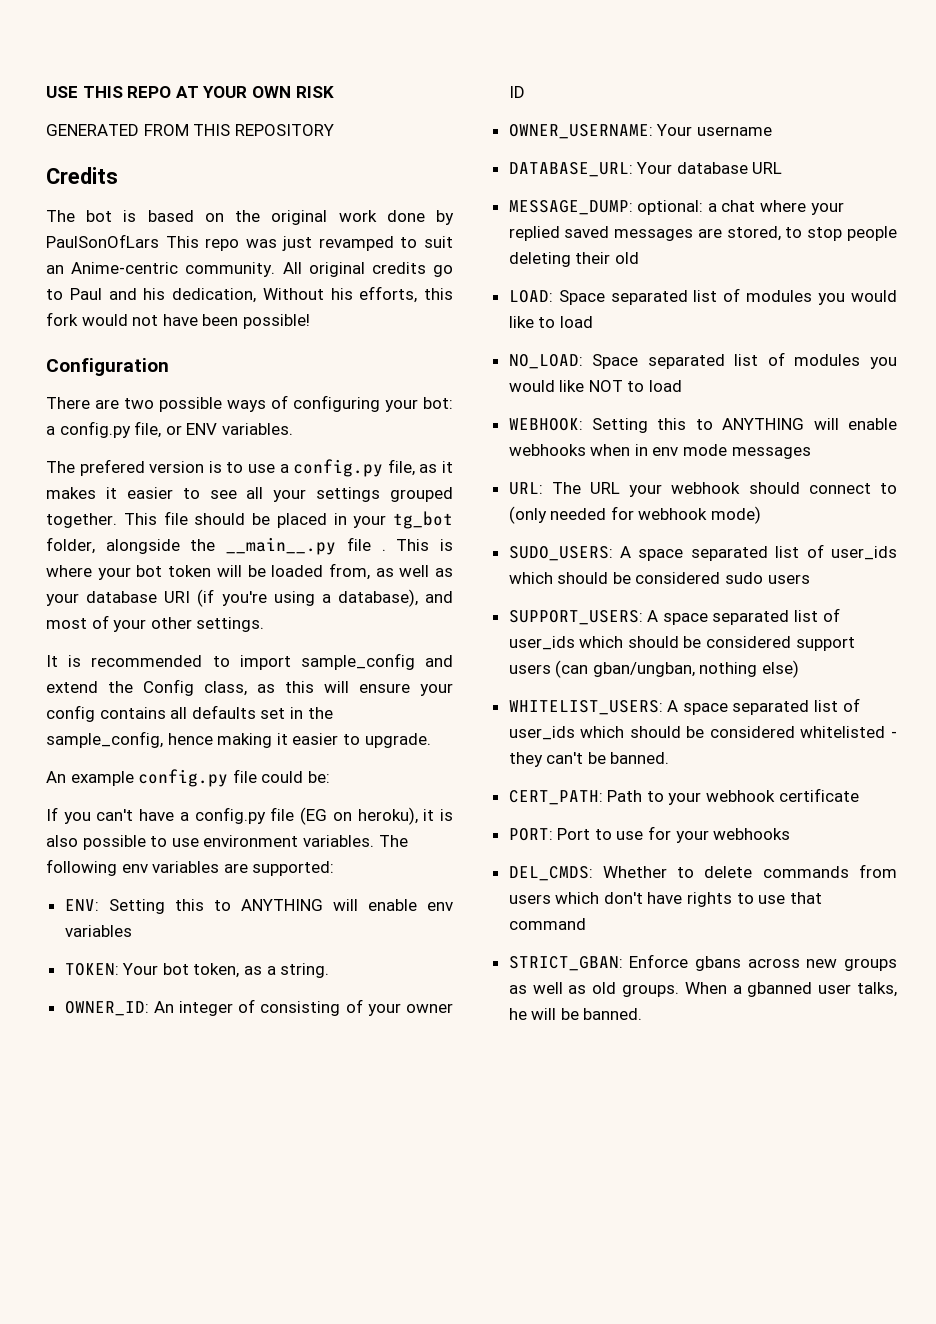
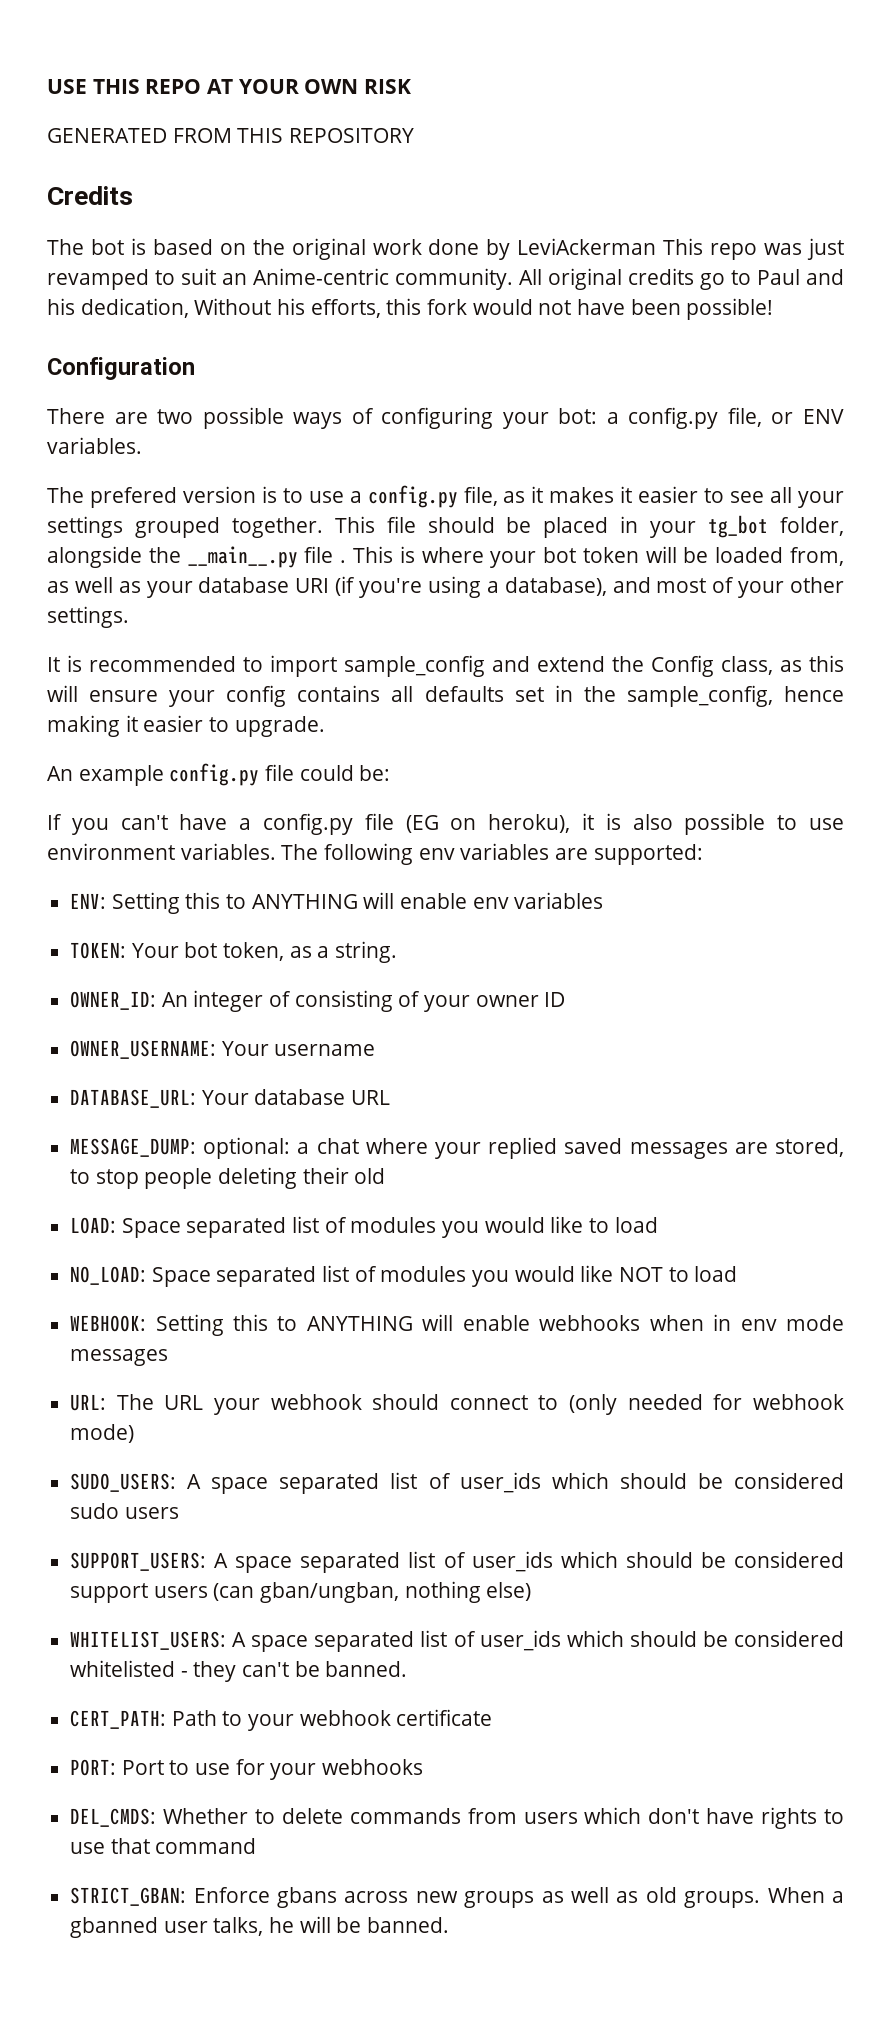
- The bot is based on the original work done by PaulSonOfLars This repo was just revamped to suit an Anime-centric community.
+ The bot is based on the original work done by LeviAckerman This repo was just revamped to suit an Anime-centric community.

